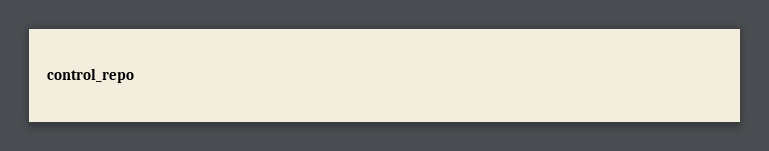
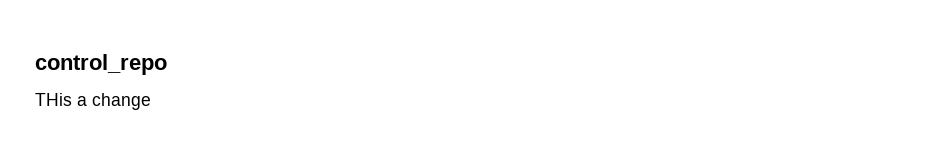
+ THis a change

